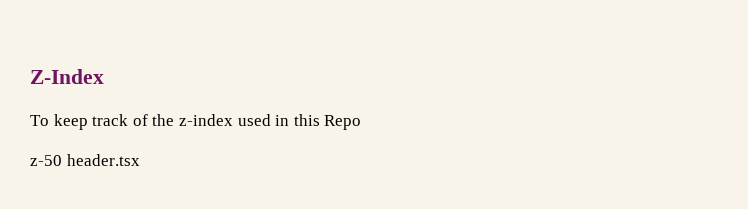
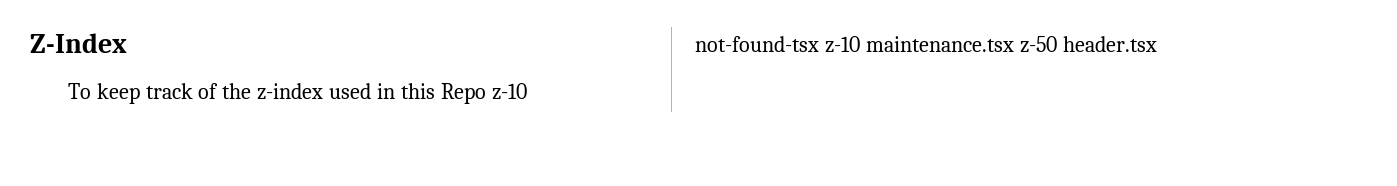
- To keep track of the z-index used in this Repo
- z-50 header.tsx
+ To keep track of the z-index used in this Repo z-10 not-found-tsx z-10 maintenance.tsx z-50 header.tsx

